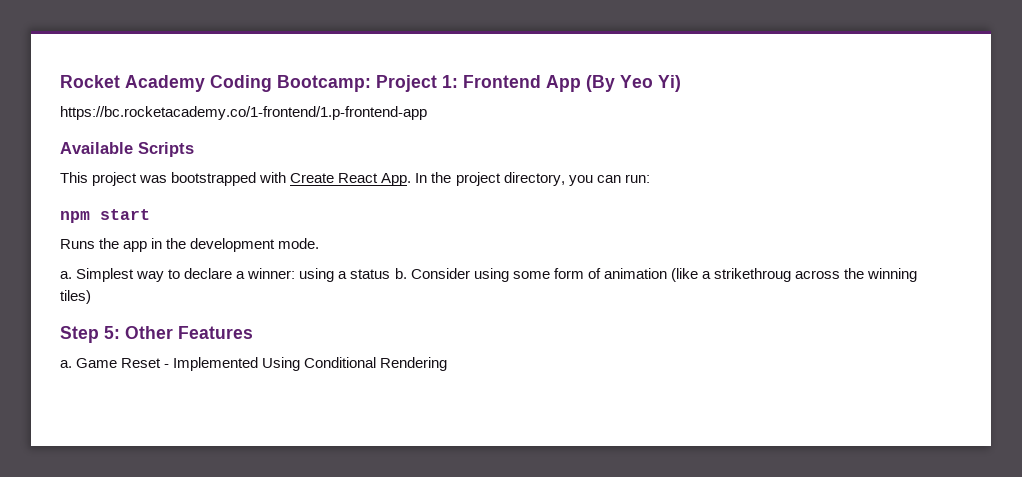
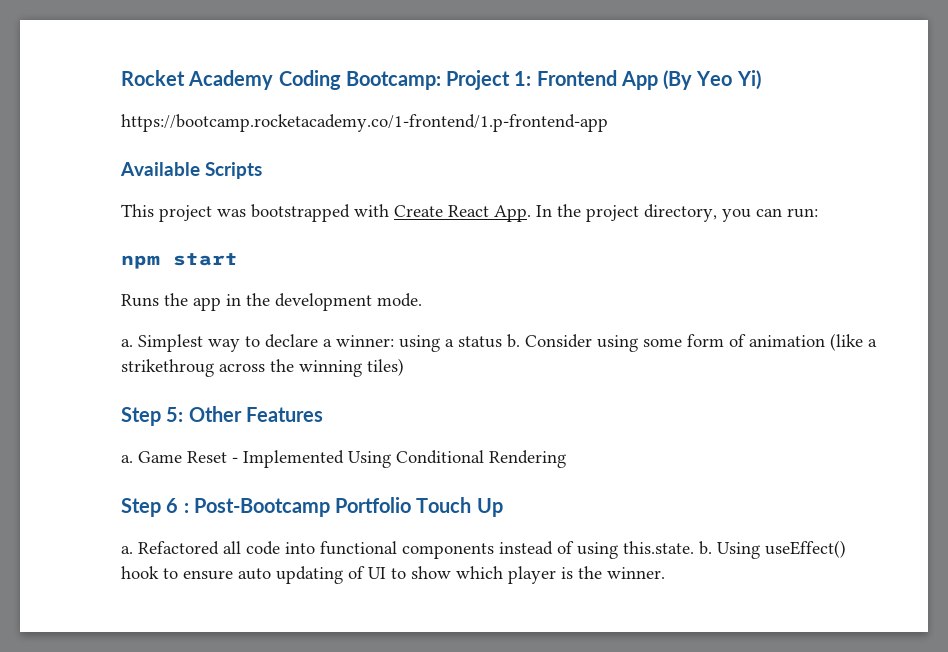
- https://bc.rocketacademy.co/1-frontend/1.p-frontend-app
+ https://bootcamp.rocketacademy.co/1-frontend/1.p-frontend-app
+ Step 6 : Post-Bootcamp Portfolio Touch Up
+ a. Refactored all code into functional components instead of using this.state. b. Using useEffect() hook to ensure auto updating of UI to show which player is the winner.

